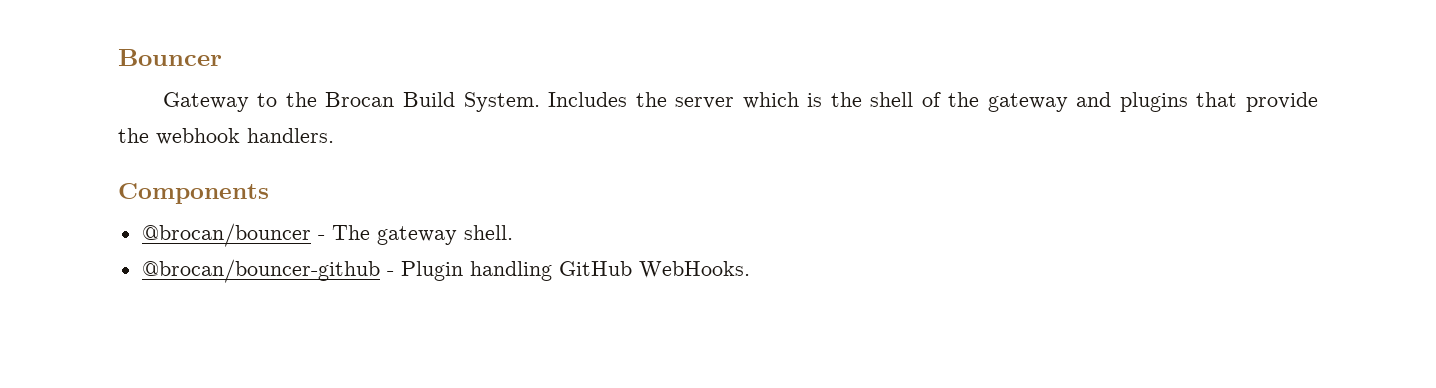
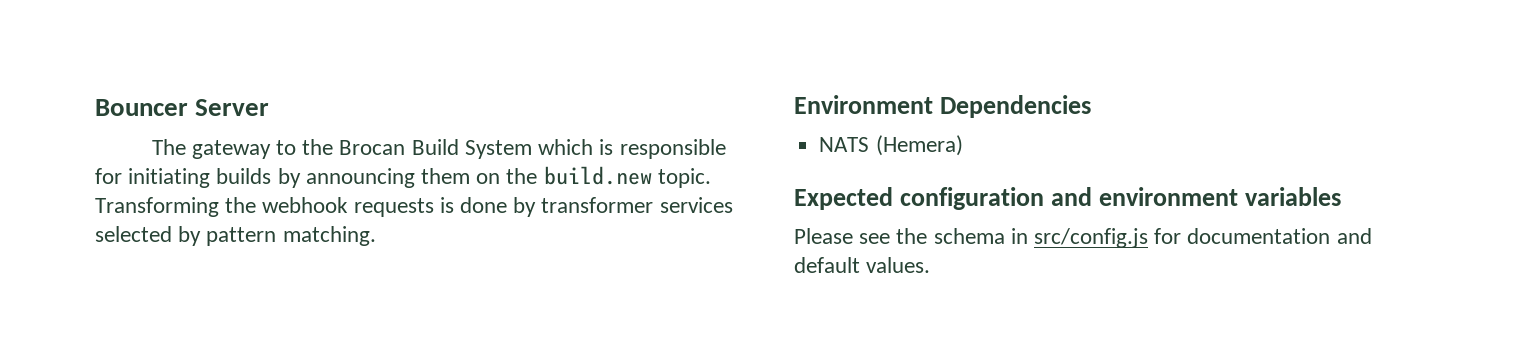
- Bouncer
- Gateway to the Brocan Build System. Includes the server which is the shell of the gateway and plugins that provide the webhook handlers.
- Components
- @brocan/bouncer - The gateway shell.
- @brocan/bouncer-github - Plugin handling GitHub WebHooks.
+ Bouncer Server
+ The gateway to the Brocan Build System which is responsible for initiating builds by announcing them on the build.new topic. Transforming the webhook requests is done by transformer services selected by pattern matching.
+ Environment Dependencies
+ NATS (Hemera)
+ Expected configuration and environment variables
+ Please see the schema in src/config.js for documentation and default values.

